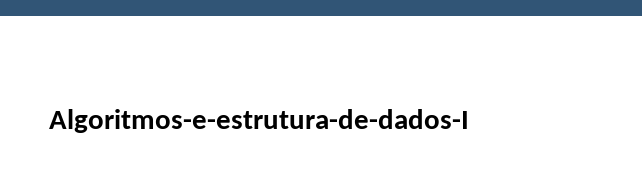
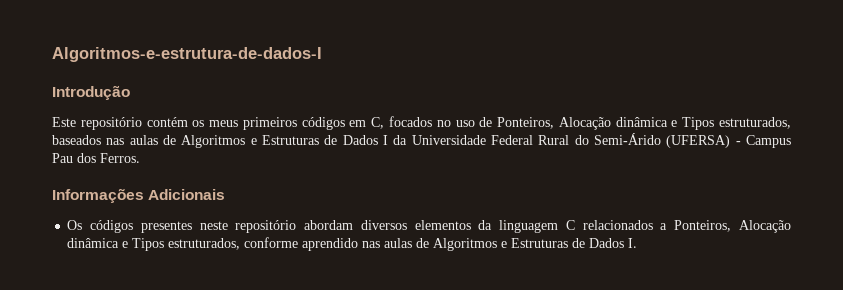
+ Introdução
+ Este repositório contém os meus primeiros códigos em C, focados no uso de Ponteiros, Alocação dinâmica e Tipos estruturados, baseados nas aulas de Algoritmos e Estruturas de Dados I da Universidade Federal Rural do Semi-Árido (UFERSA) - Campus Pau dos Ferros.
+ Informações Adicionais
+ Os códigos presentes neste repositório abordam diversos elementos da linguagem C relacionados a Ponteiros, Alocação dinâmica e Tipos estruturados, conforme aprendido nas aulas de Algoritmos e Estruturas de Dados I.

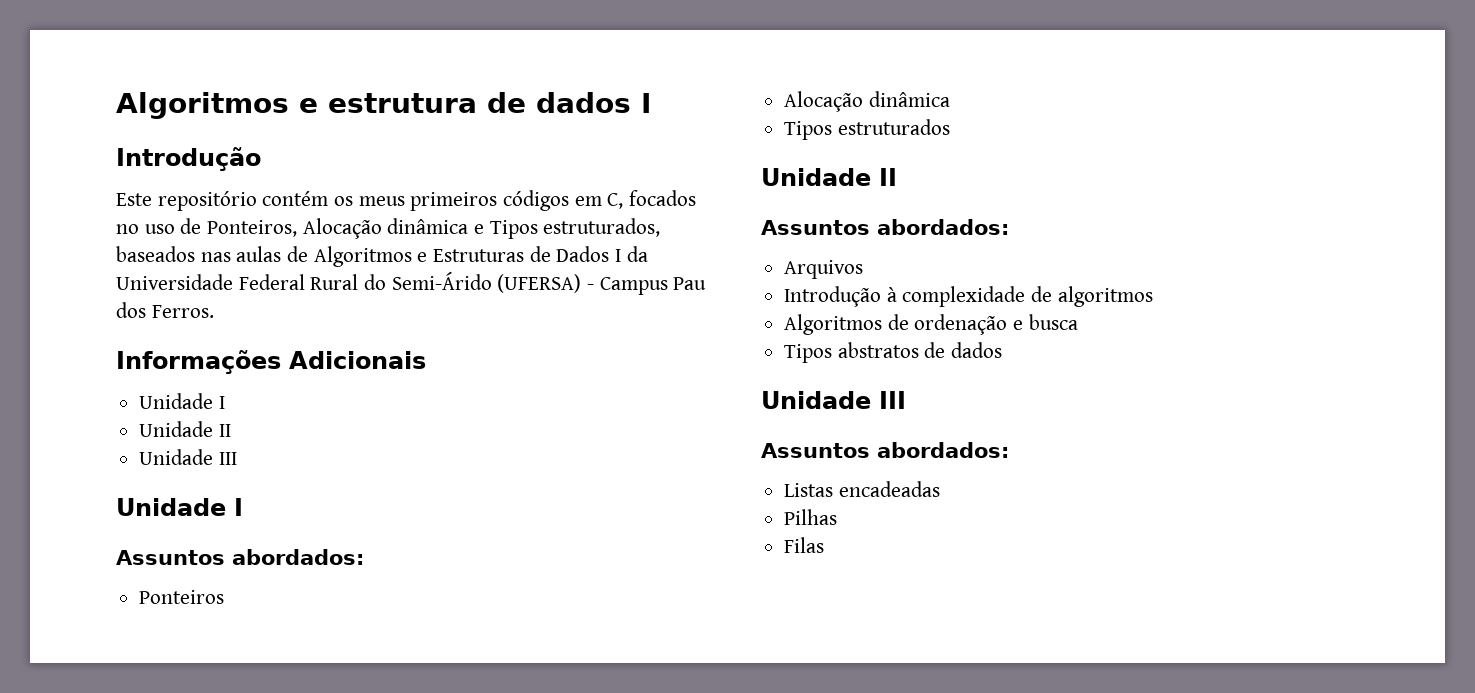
- Algoritmos-e-estrutura-de-dados-I
+ Algoritmos e estrutura de dados I
  Informações Adicionais
- Os códigos presentes neste repositório abordam diversos elementos da linguagem C relacionados a Ponteiros, Alocação dinâmica e Tipos estruturados, conforme aprendido nas aulas de Algoritmos e Estruturas de Dados I.
+ Unidade I
+ Unidade II
+ Unidade III
+ Unidade I
+ Assuntos abordados:
+ Ponteiros
+ Alocação dinâmica
+ Tipos estruturados
+ Unidade II
+ Assuntos abordados:
+ Arquivos
+ Introdução à complexidade de algoritmos
+ Algoritmos de ordenação e busca
+ Tipos abstratos de dados
+ Unidade III
+ Assuntos abordados:
+ Listas encadeadas
+ Pilhas
+ Filas

